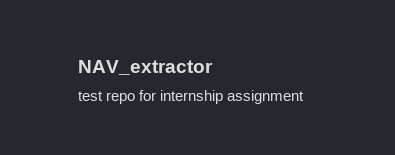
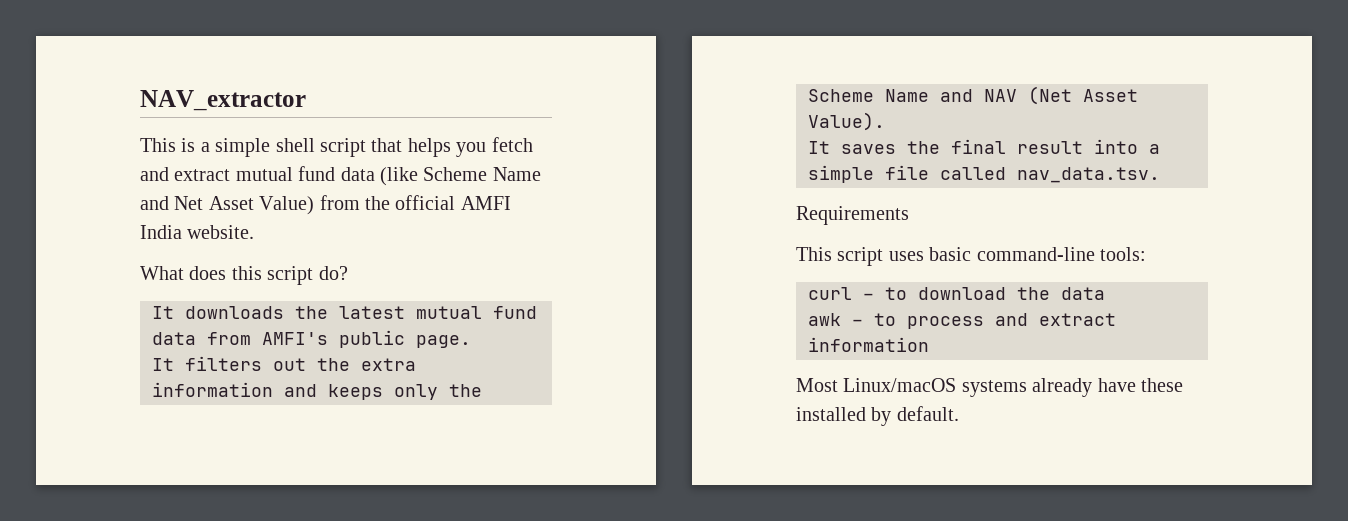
- test repo for internship assignment
+ This is a simple shell script that helps you fetch and extract mutual fund data (like Scheme Name and Net Asset Value) from the official AMFI India website.
+ What does this script do?
+ It downloads the latest mutual fund data from AMFI's public page.
+ It filters out the extra information and keeps only the Scheme Name and NAV (Net Asset Value).
+ It saves the final result into a simple file called nav_data.tsv.
+ Requirements
+ This script uses basic command-line tools:
+ curl – to download the data
+ awk – to process and extract information
+ Most Linux/macOS systems already have these installed by default.

